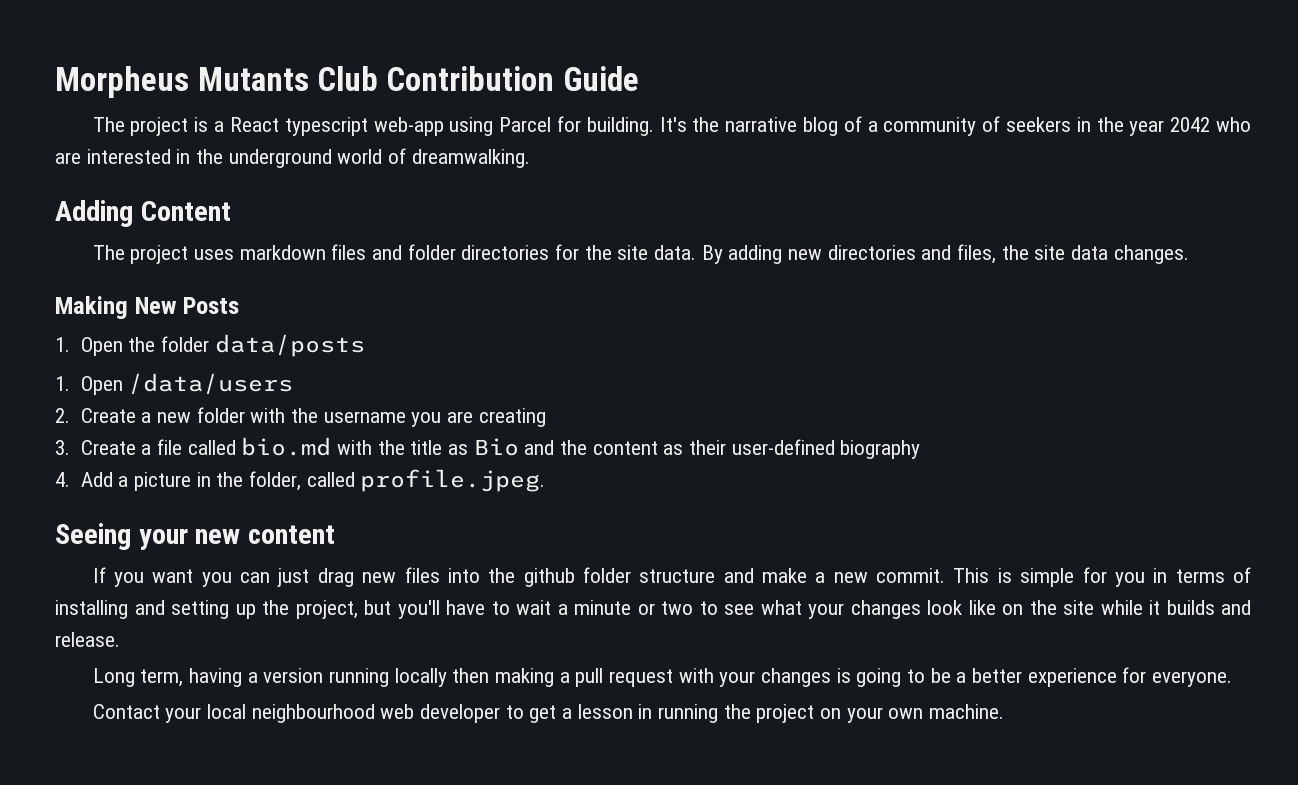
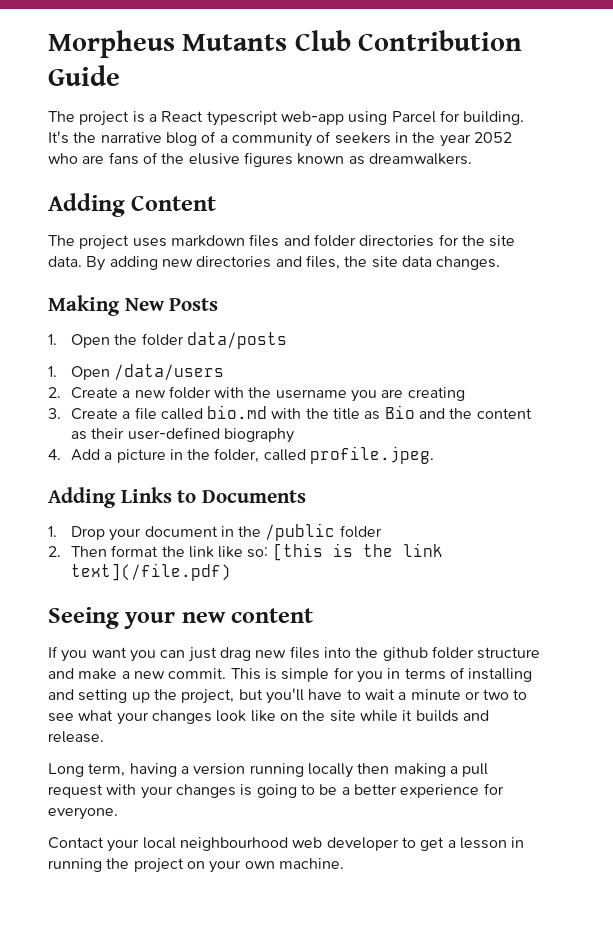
- It's the narrative blog of a community of seekers in the year 2042 who are interested in the underground world of dreamwalking.
+ It's the narrative blog of a community of seekers in the year 2052 who are fans of the elusive figures known as dreamwalkers.
+ Adding Links to Documents
+ 1. Drop your document in the /public folder
+ 2. Then format the link like so: [this is the link text](/file.pdf)

